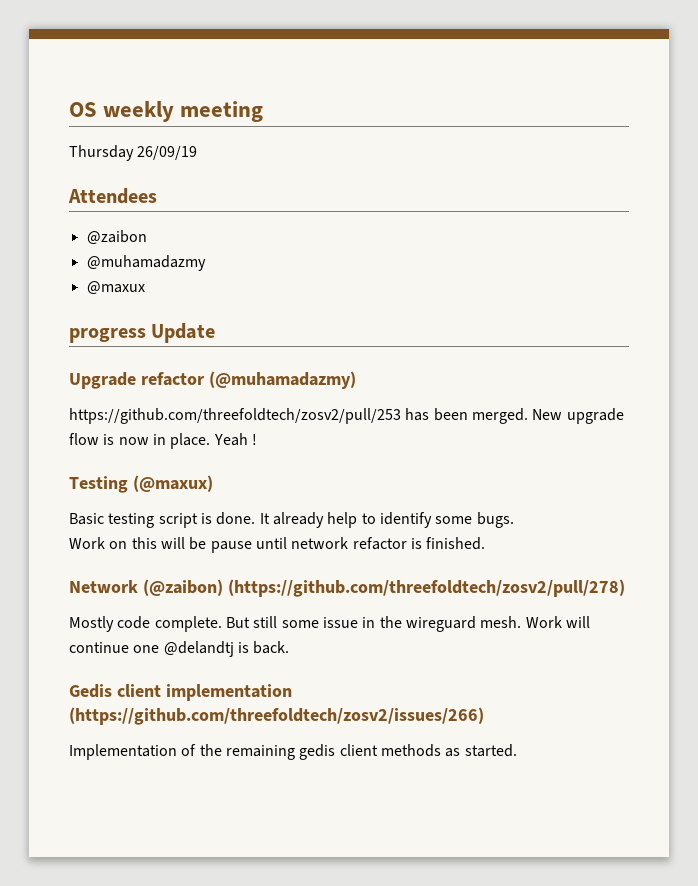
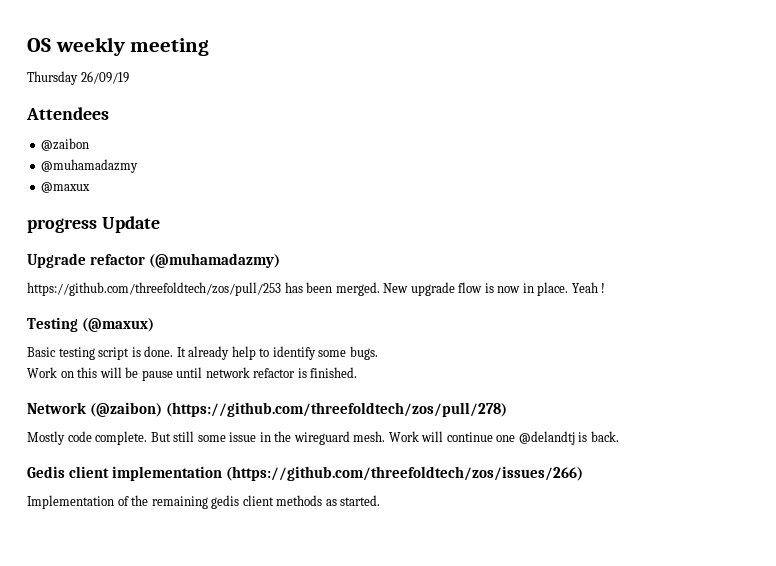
- https://github.com/threefoldtech/zosv2/pull/253 has been merged.
+ https://github.com/threefoldtech/zos/pull/253 has been merged.
- Network (@zaibon) (https://github.com/threefoldtech/zosv2/pull/278)
+ Network (@zaibon) (https://github.com/threefoldtech/zos/pull/278)
- Gedis client implementation (https://github.com/threefoldtech/zosv2/issues/266)
+ Gedis client implementation (https://github.com/threefoldtech/zos/issues/266)

